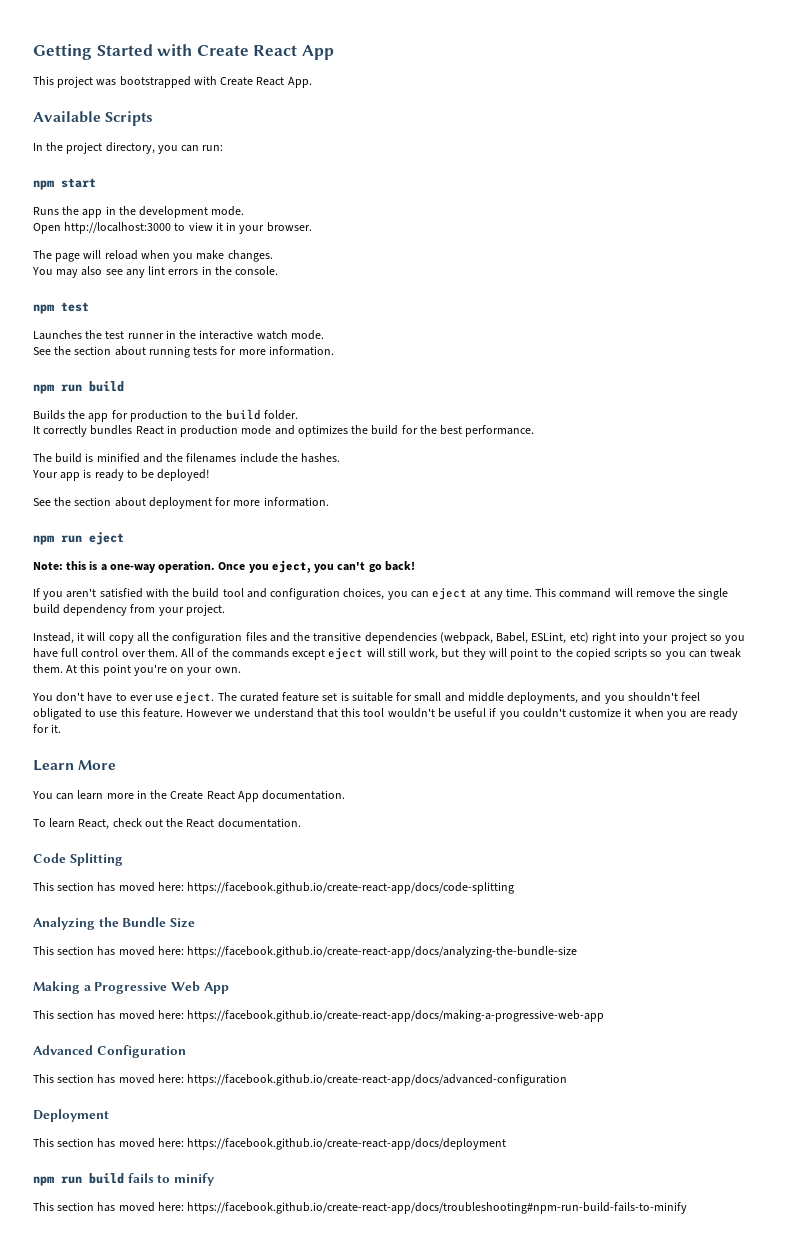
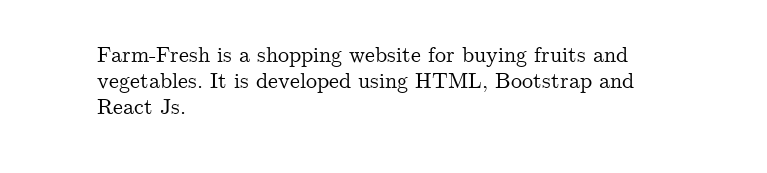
- Getting Started with Create React App
- This project was bootstrapped with Create React App.
- Available Scripts
- In the project directory, you can run:
- npm start
- Runs the app in the development mode.
- Open http://localhost:3000 to view it in your browser.
- The page will reload when you make changes.
- You may also see any lint errors in the console.
- npm test
- Launches the test runner in the interactive watch mode.
- See the section about running tests for more information.
- npm run build
- Builds the app for production to the build folder.
- It correctly bundles React in production mode and optimizes the build for the best performance.
- The build is minified and the filenames include the hashes.
- Your app is ready to be deployed!
- See the section about deployment for more information.
- npm run eject
- Note: this is a one-way operation. Once you eject, you can't go back!
- If you aren't satisfied with the build tool and configuration choices, you can eject at any time. This command will remove the single build dependency from your project.
- Instead, it will copy all the configuration files and the transitive dependencies (webpack, Babel, ESLint, etc) right into your project so you have full control over them. All of the commands except eject will still work, but they will point to the copied scripts so you can tweak them. At this point you're on your own.
- You don't have to ever use eject. The curated feature set is suitable for small and middle deployments, and you shouldn't feel obligated to use this feature. However we understand that this tool wouldn't be useful if you couldn't customize it when you are ready for it.
- Learn More
- You can learn more in the Create React App documentation.
- To learn React, check out the React documentation.
- Code Splitting
- This section has moved here: https://facebook.github.io/create-react-app/docs/code-splitting
- Analyzing the Bundle Size
- This section has moved here: https://facebook.github.io/create-react-app/docs/analyzing-the-bundle-size
- Making a Progressive Web App
- This section has moved here: https://facebook.github.io/create-react-app/docs/making-a-progressive-web-app
- Advanced Configuration
- This section has moved here: https://facebook.github.io/create-react-app/docs/advanced-configuration
- Deployment
- This section has moved here: https://facebook.github.io/create-react-app/docs/deployment
- npm run build fails to minify
- This section has moved here: https://facebook.github.io/create-react-app/docs/troubleshooting#npm-run-build-fails-to-minify
+ Farm-Fresh is a shopping website for buying fruits and vegetables. It is developed using HTML, Bootstrap and React Js.

